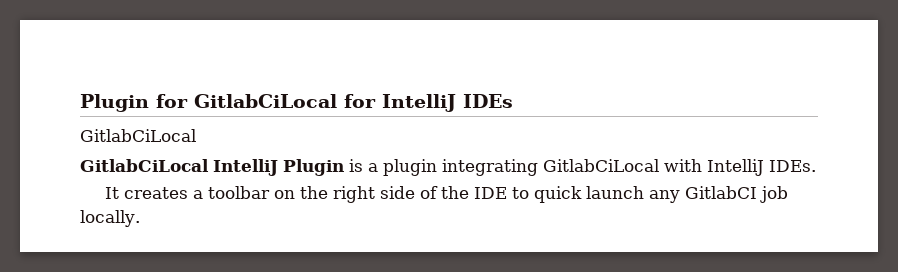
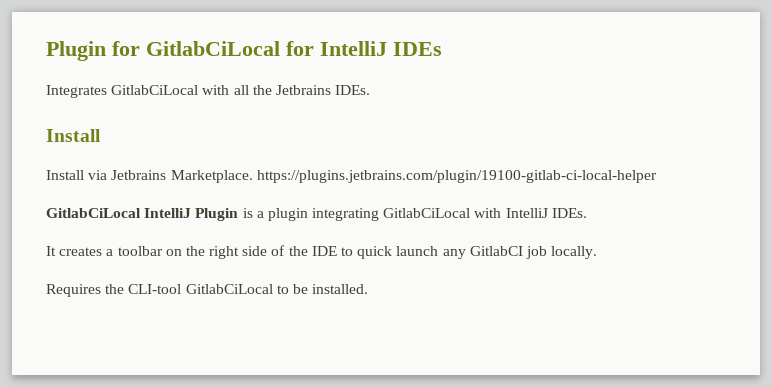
  Plugin for GitlabCiLocal for IntelliJ IDEs
- GitlabCiLocal
+ Integrates GitlabCiLocal with all the Jetbrains IDEs.
+ Install
+ Install via Jetbrains Marketplace. https://plugins.jetbrains.com/plugin/19100-gitlab-ci-local-helper
+ Requires the CLI-tool GitlabCiLocal to be installed.

